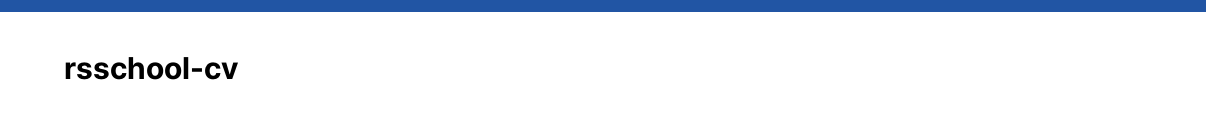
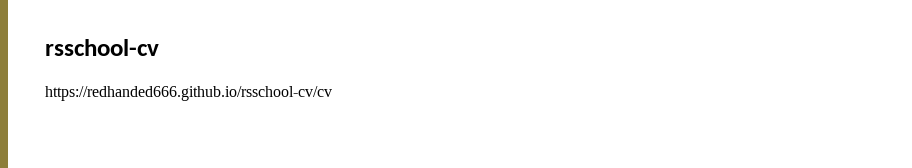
+ https://redhanded666.github.io/rsschool-cv/cv

